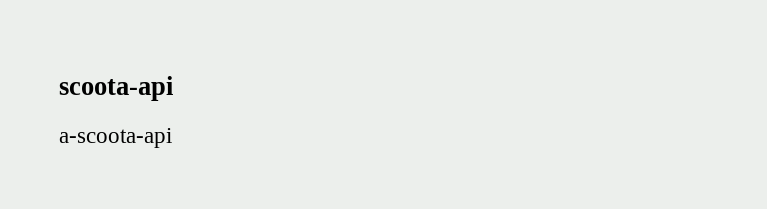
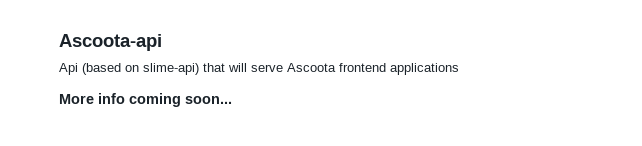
- scoota-api
- a-scoota-api
+ Ascoota-api
+ Api (based on slime-api) that will serve Ascoota frontend applications
+ More info coming soon...

